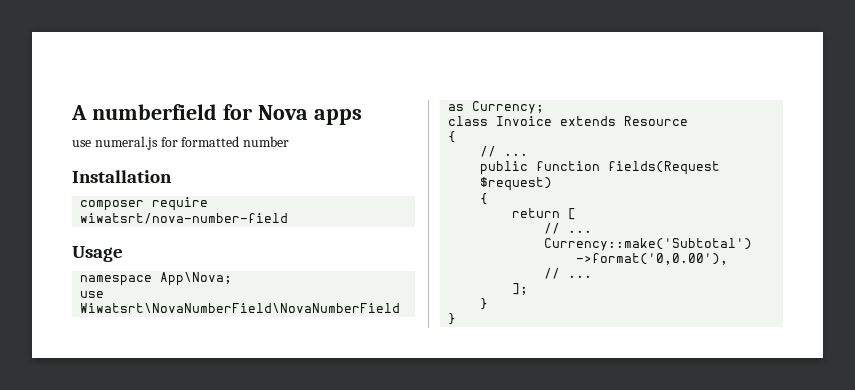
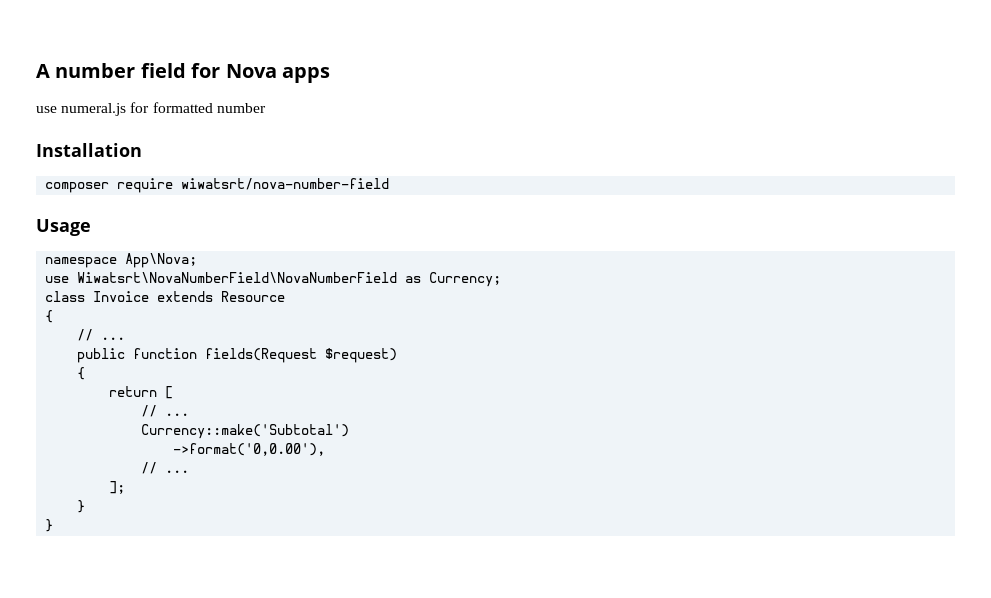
- A numberfield for Nova apps
+ A number field for Nova apps

